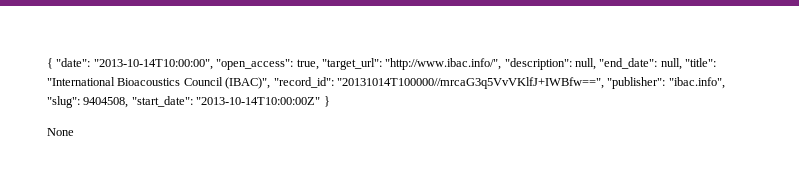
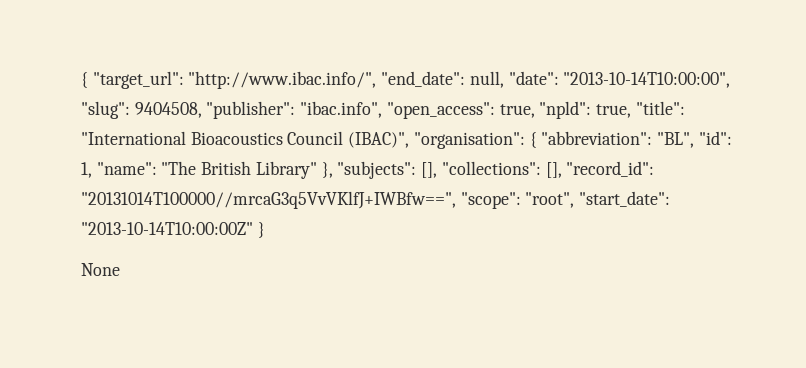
- { "date": "2013-10-14T10:00:00", "open_access": true, "target_url": "http://www.ibac.info/", "description": null, "end_date": null, "title": "International Bioacoustics Council (IBAC)", "record_id": "20131014T100000//mrcaG3q5VvVKlfJ+IWBfw==", "publisher": "ibac.info", "slug": 9404508, "start_date": "2013-10-14T10:00:00Z" }
+ { "target_url": "http://www.ibac.info/", "end_date": null, "date": "2013-10-14T10:00:00", "slug": 9404508, "publisher": "ibac.info", "open_access": true, "npld": true, "title": "International Bioacoustics Council (IBAC)", "organisation": { "abbreviation": "BL", "id": 1, "name": "The British Library" }, "subjects": [], "collections": [], "record_id": "20131014T100000//mrcaG3q5VvVKlfJ+IWBfw==", "scope": "root", "start_date": "2013-10-14T10:00:00Z" }

